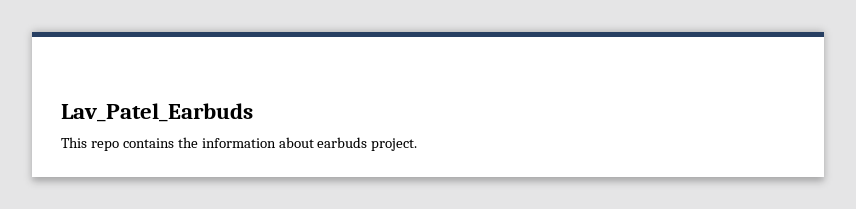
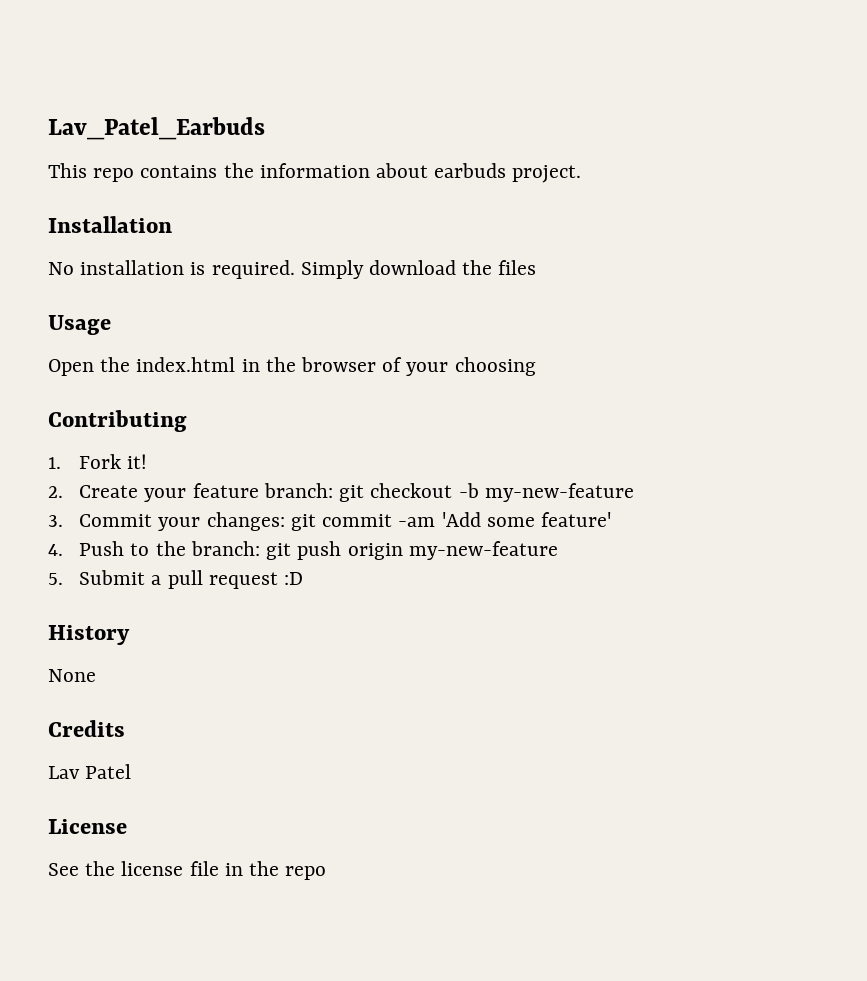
+ Installation
+ No installation is required. Simply download the files
+ Usage
+ Open the index.html in the browser of your choosing
+ Contributing
+ 1. Fork it!
+ 2. Create your feature branch: git checkout -b my-new-feature
+ 3. Commit your changes: git commit -am 'Add some feature'
+ 4. Push to the branch: git push origin my-new-feature
+ 5. Submit a pull request :D
+ History
+ None
+ Credits
+ Lav Patel
+ License
+ See the license file in the repo

